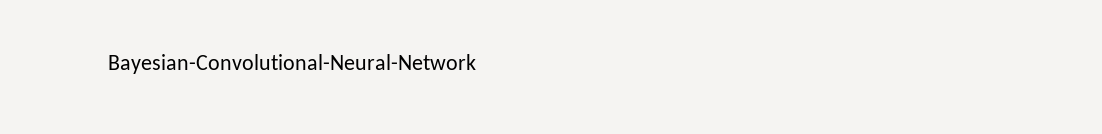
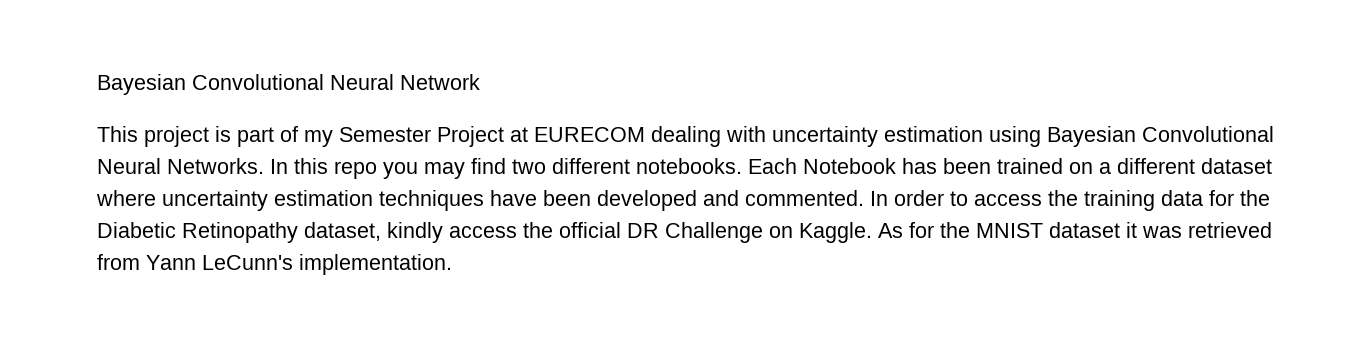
- Bayesian-Convolutional-Neural-Network
+ Bayesian Convolutional Neural Network
+ This project is part of my Semester Project at EURECOM dealing with uncertainty estimation using Bayesian Convolutional Neural Networks. In this repo you may find two different notebooks. Each Notebook has been trained on a different dataset where uncertainty estimation techniques have been developed and commented. In order to access the training data for the Diabetic Retinopathy dataset, kindly access the official DR Challenge on Kaggle. As for the MNIST dataset it was retrieved from Yann LeCunn's implementation.

